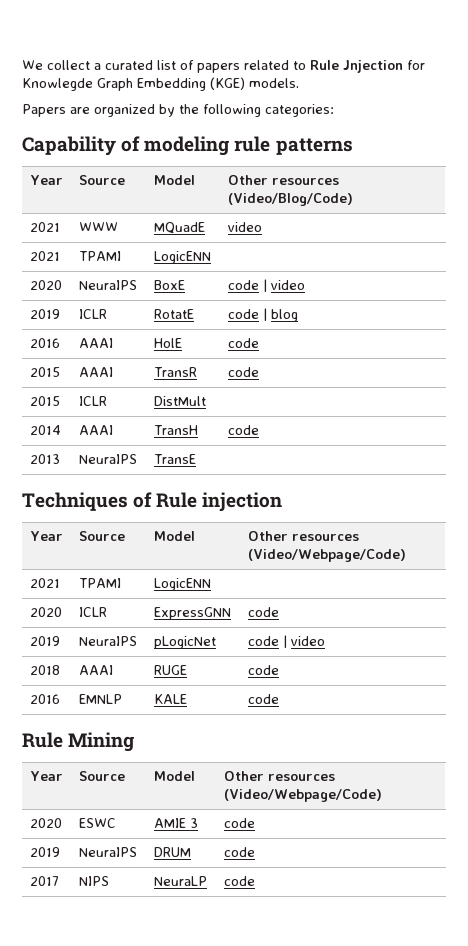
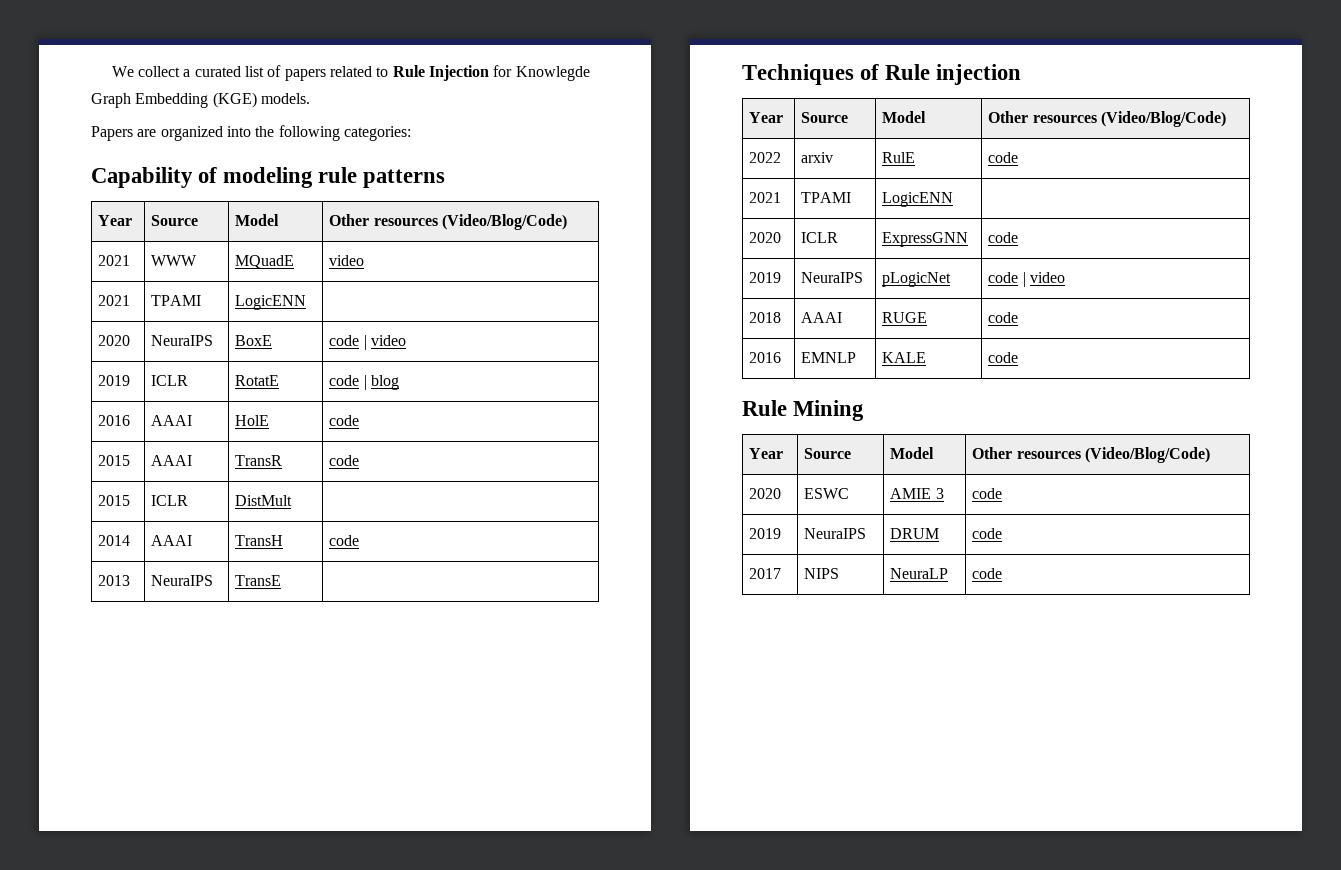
- We collect a curated list of papers related to Rule Jnjection for Knowlegde Graph Embedding (KGE) models.
+ We collect a curated list of papers related to Rule Injection for Knowlegde Graph Embedding (KGE) models.
- Papers are organized by the following categories:
+ Papers are organized into the following categories:
  Techniques of Rule injection
- Year | Source | Model | Other resources (Video/Webpage/Code)
+ Year | Source | Model | Other resources (Video/Blog/Code)
+ 2022 | arxiv | RulE | code
  Rule Mining
- Year | Source | Model | Other resources (Video/Webpage/Code)
+ Year | Source | Model | Other resources (Video/Blog/Code)

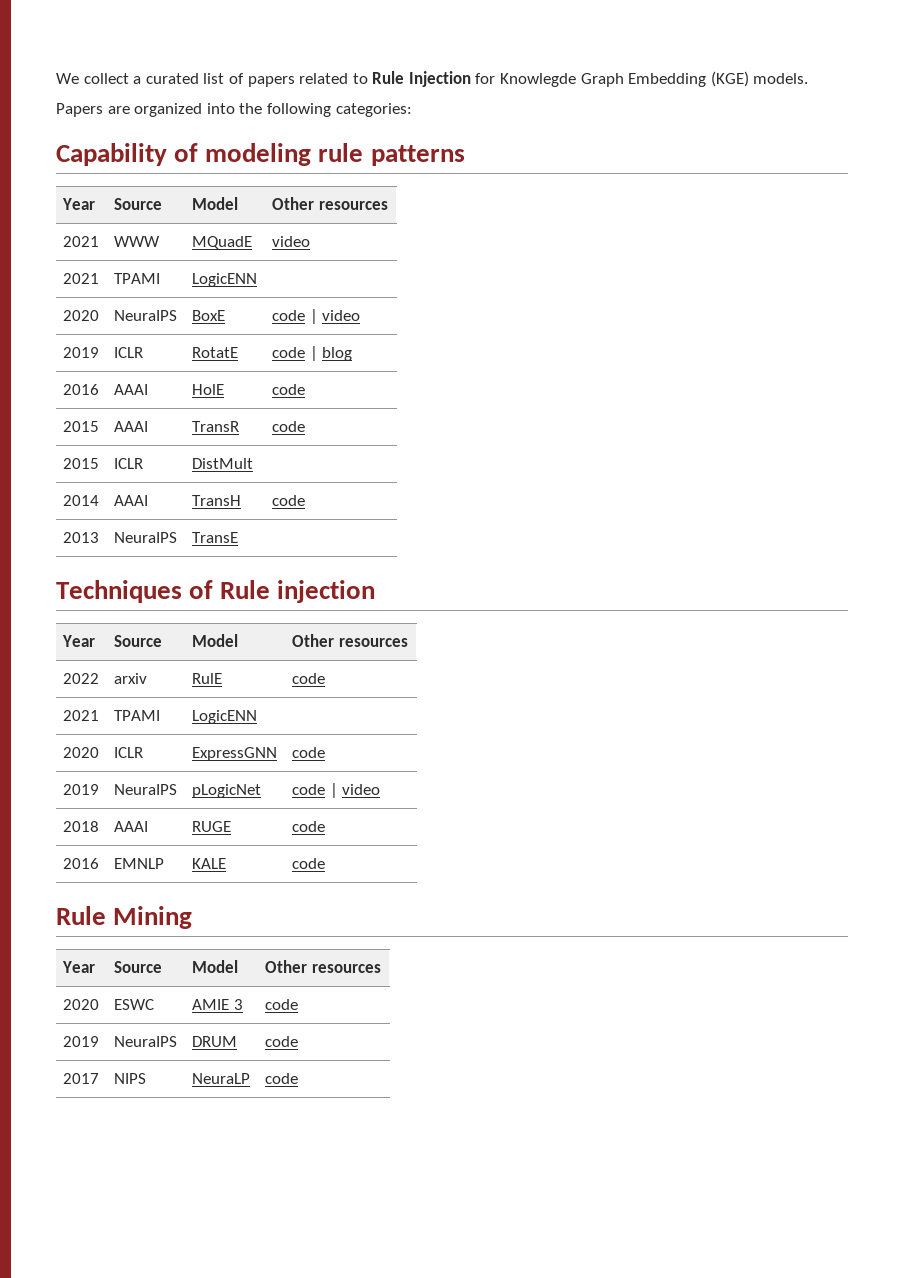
  Capability of modeling rule patterns
- Year | Source | Model | Other resources (Video/Blog/Code)
+ Year | Source | Model | Other resources
  Techniques of Rule injection
- Year | Source | Model | Other resources (Video/Blog/Code)
+ Year | Source | Model | Other resources
  Rule Mining
- Year | Source | Model | Other resources (Video/Blog/Code)
+ Year | Source | Model | Other resources

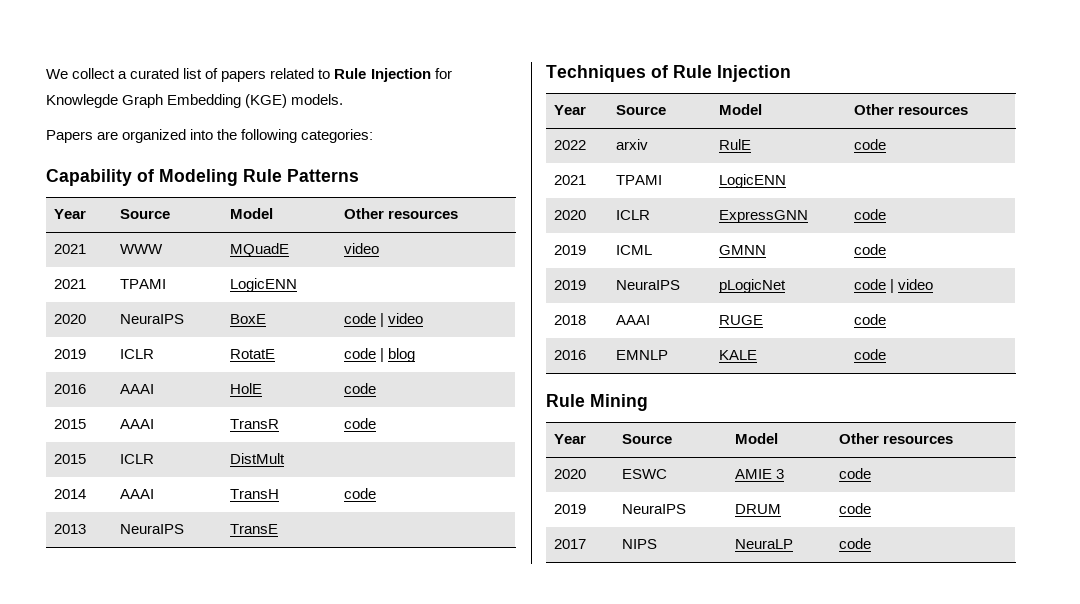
- Capability of modeling rule patterns
+ Capability of Modeling Rule Patterns
- Techniques of Rule injection
+ Techniques of Rule Injection
+ 2019 | ICML | GMNN | code

